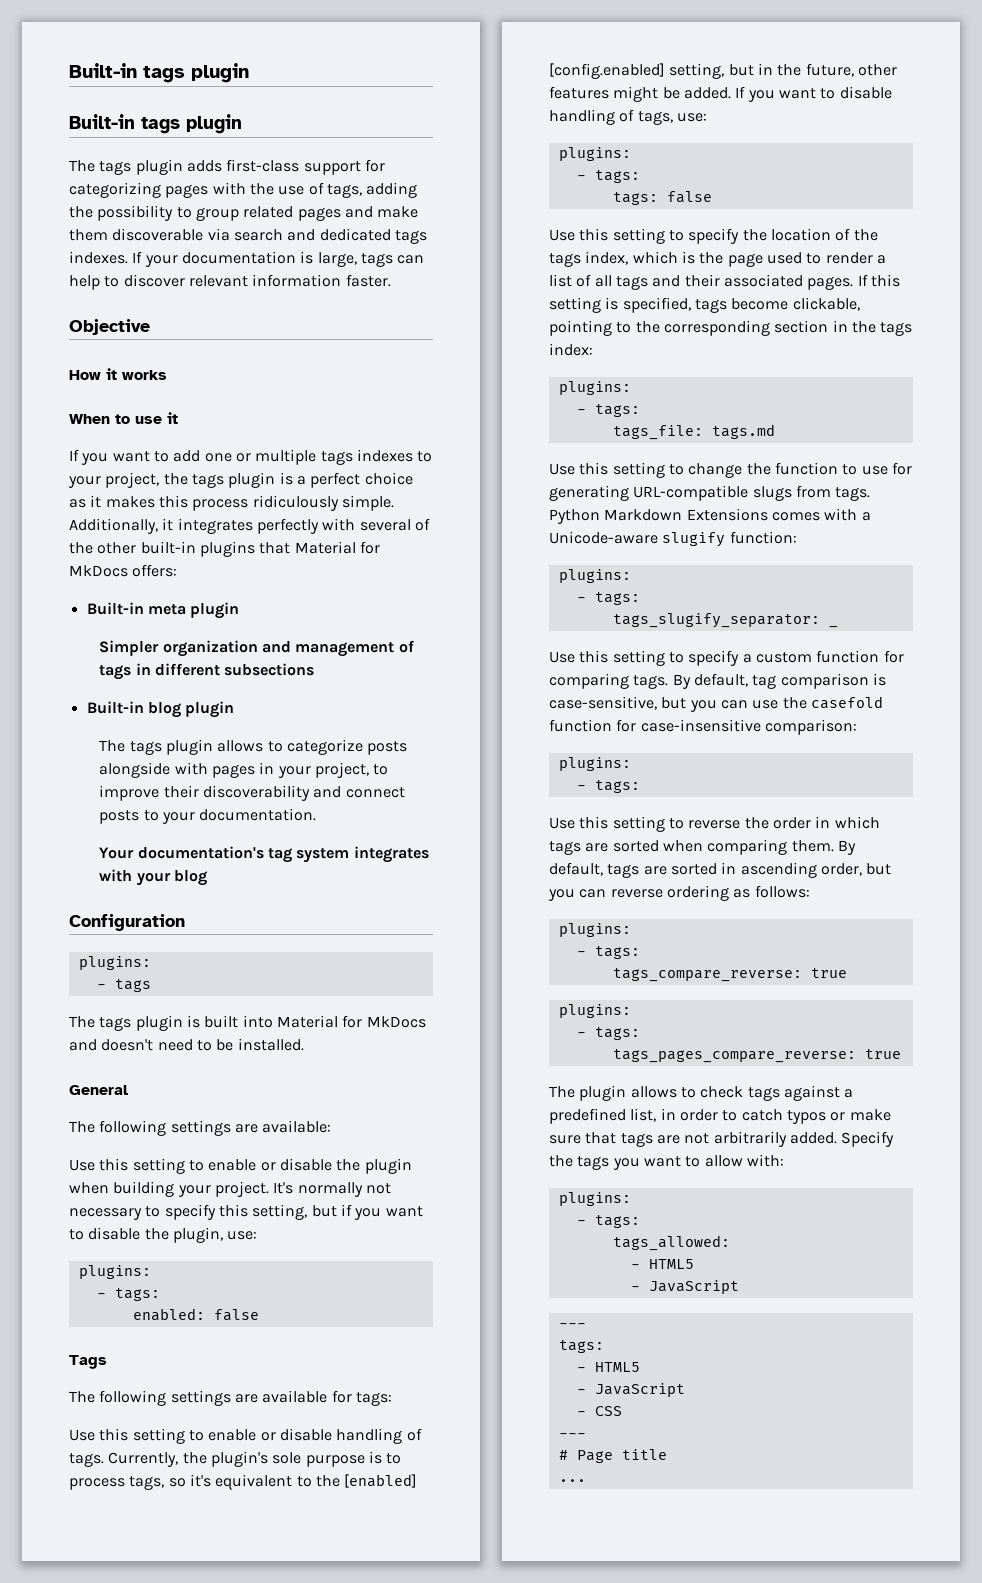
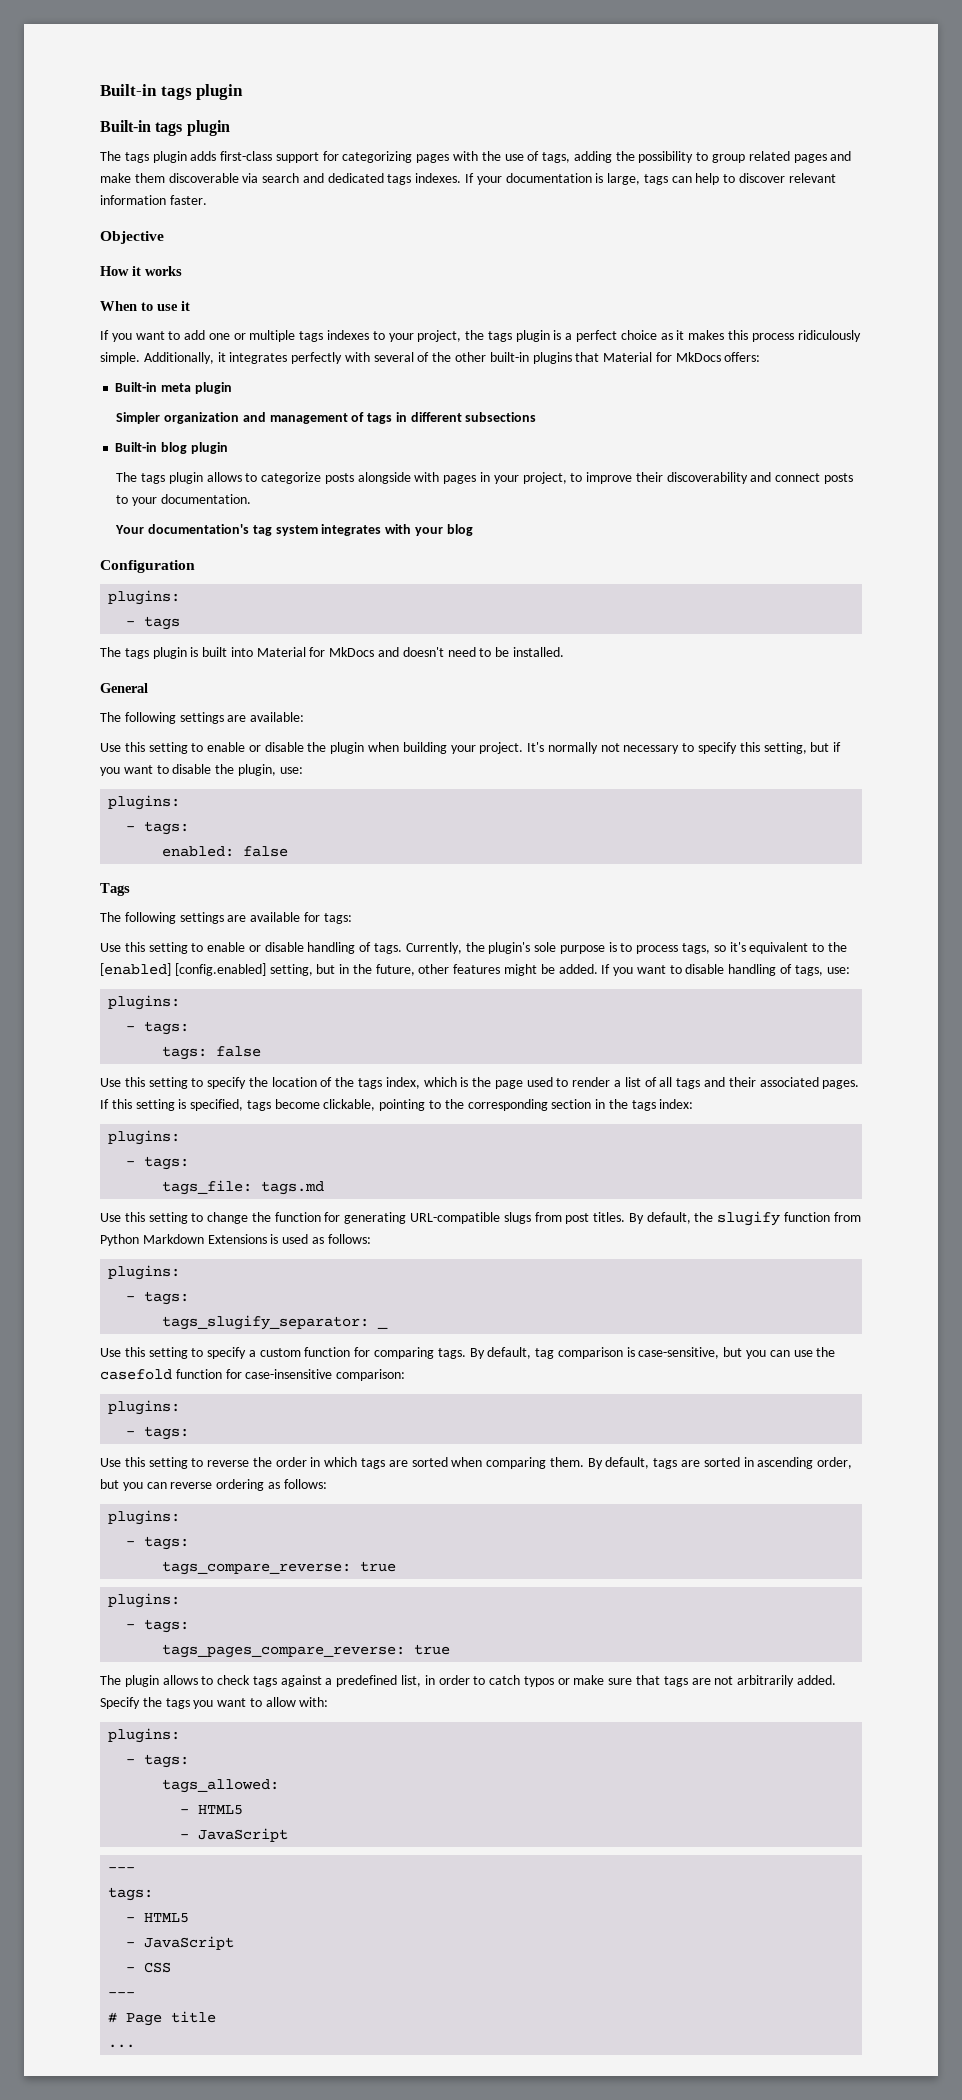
- Use this setting to change the function to use for generating URL-compatible slugs from tags. Python Markdown Extensions comes with a Unicode-aware slugify function:
+ Use this setting to change the function for generating URL-compatible slugs from post titles. By default, the slugify function from Python Markdown Extensions is used as follows:

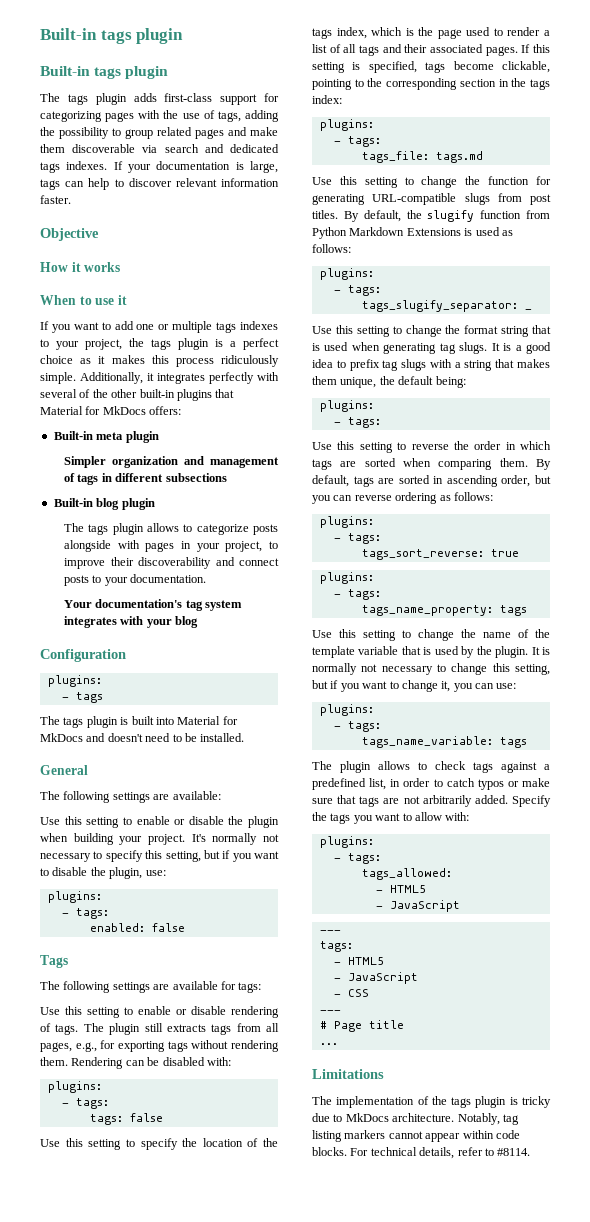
- Use this setting to enable or disable handling of tags.
+ Use this setting to enable or disable rendering of tags.
- Currently, the plugin's sole purpose is to process tags, so it's equivalent to the [enabled] [config.enabled] setting, but in the future, other features might be added. If you want to disable handling of tags, use:
+ The plugin still extracts tags from all pages, e.g., for exporting tags without rendering them. Rendering can be disabled with:
- Use this setting to specify a custom function for comparing tags. By default, tag comparison is case-sensitive, but you can use the casefold function for case-insensitive comparison:
+ Use this setting to change the format string that is used when generating tag slugs. It is a good idea to prefix tag slugs with a string that makes them unique, the default being:
- tags_compare_reverse: true
+ tags_sort_reverse: true
- tags_pages_compare_reverse: true
+ tags_name_property: tags
+ Use this setting to change the name of the template variable that is used by the plugin. It is normally not necessary to change this setting, but if you want to change it, you can use:
+ plugins:
+ - tags:
+ tags_name_variable: tags
+ Limitations
+ The implementation of the tags plugin is tricky due to MkDocs architecture. Notably, tag listing markers cannot appear within code blocks. For technical details, refer to #8114.

